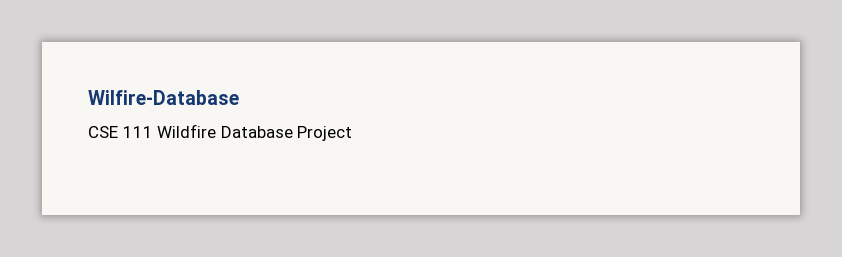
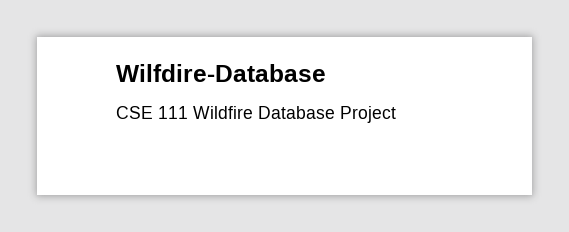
- Wilfire-Database
+ Wilfdire-Database

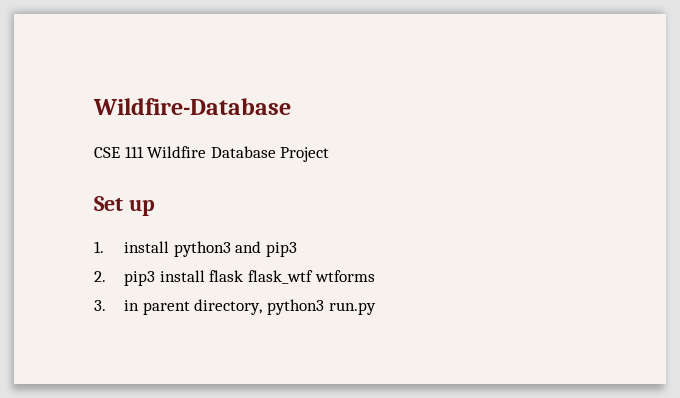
- Wilfdire-Database
+ Wildfire-Database
+ Set up
+ 1. install python3 and pip3
+ 2. pip3 install flask flask_wtf wtforms
+ 3. in parent directory, python3 run.py

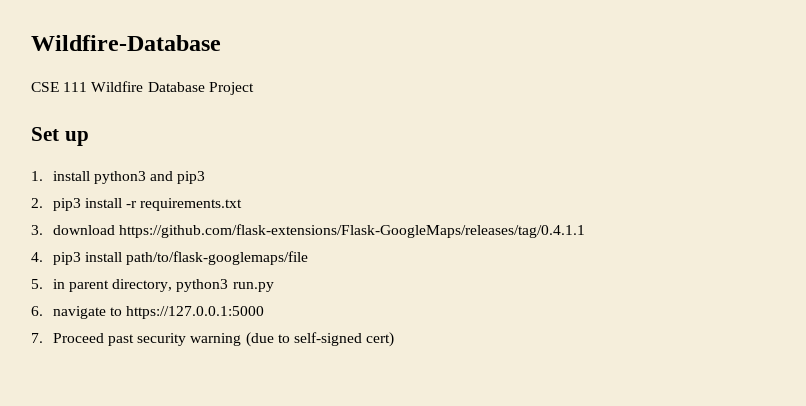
- 2. pip3 install flask flask_wtf wtforms
- 3. in parent directory, python3 run.py
+ 2. pip3 install -r requirements.txt
+ 3. download https://github.com/flask-extensions/Flask-GoogleMaps/releases/tag/0.4.1.1
+ 4. pip3 install path/to/flask-googlemaps/file
+ 5. in parent directory, python3 run.py
+ 6. navigate to https://127.0.0.1:5000
+ 7. Proceed past security warning (due to self-signed cert)

